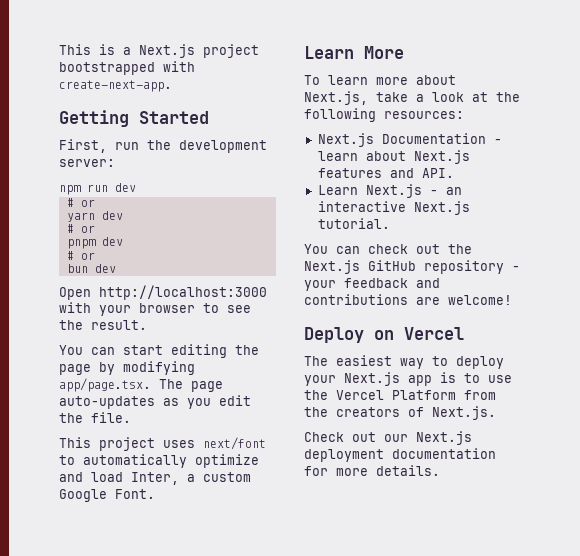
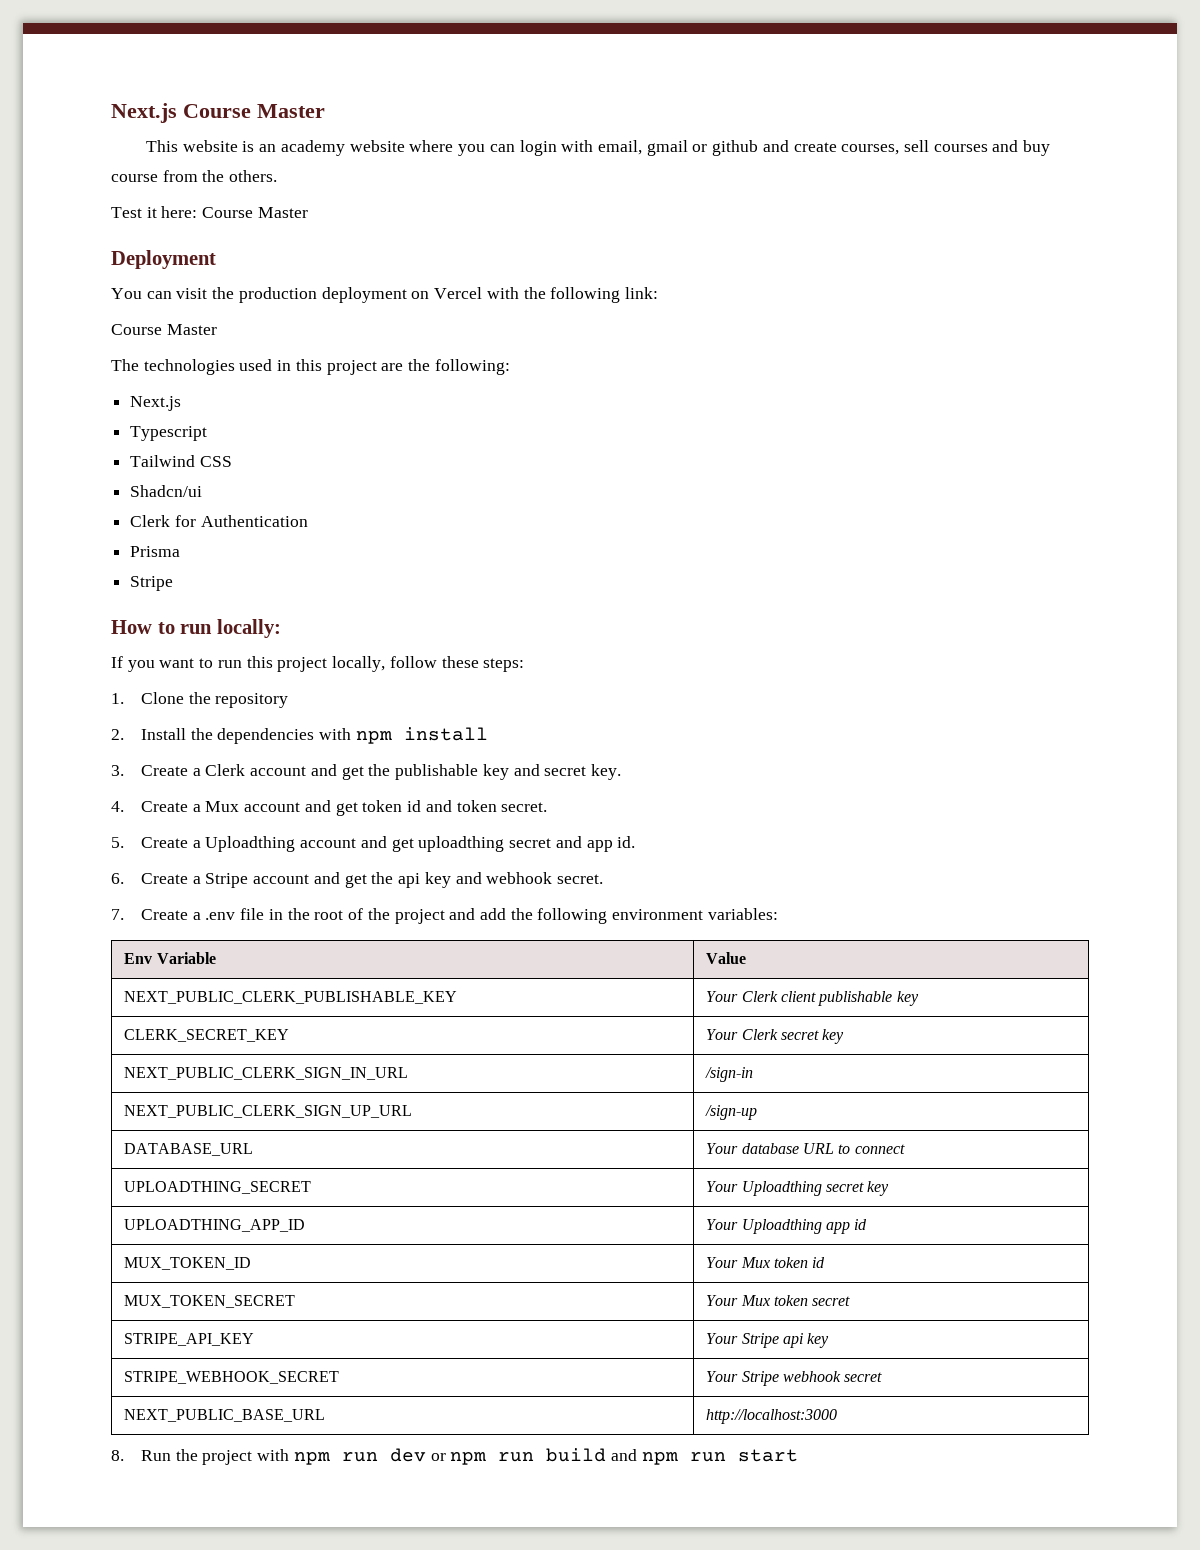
- This is a Next.js project bootstrapped with create-next-app.
- Getting Started
- First, run the development server:
- npm run dev
- # or
- yarn dev
- # or
- pnpm dev
- # or
- bun dev
- Open http://localhost:3000 with your browser to see the result.
- You can start editing the page by modifying app/page.tsx. The page auto-updates as you edit the file.
- This project uses next/font to automatically optimize and load Inter, a custom Google Font.
- Learn More
- To learn more about Next.js, take a look at the following resources:
- Next.js Documentation - learn about Next.js features and API.
- Learn Next.js - an interactive Next.js tutorial.
- You can check out the Next.js GitHub repository - your feedback and contributions are welcome!
- Deploy on Vercel
- The easiest way to deploy your Next.js app is to use the Vercel Platform from the creators of Next.js.
- Check out our Next.js deployment documentation for more details.
+ Next.js Course Master
+ This website is an academy website where you can login with email, gmail or github and create courses, sell courses and buy course from the others.
+ Test it here: Course Master
+ Deployment
+ You can visit the production deployment on Vercel with the following link:
+ Course Master
+ The technologies used in this project are the following:
+ Next.js
+ Typescript
+ Tailwind CSS
+ Shadcn/ui
+ Clerk for Authentication
+ Prisma
+ Stripe
+ How to run locally:
+ If you want to run this project locally, follow these steps:
+ 1. Clone the repository
+ 2. Install the dependencies with npm install
+ 3. Create a Clerk account and get the publishable key and secret key.
+ 4. Create a Mux account and get token id and token secret.
+ 5. Create a Uploadthing account and get uploadthing secret and app id.
+ 6. Create a Stripe account and get the api key and webhook secret.
+ 7. Create a .env file in the root of the project and add the following environment variables:
+ Env Variable | Value
+ NEXT_PUBLIC_CLERK_PUBLISHABLE_KEY | Your Clerk client publishable key
+ CLERK_SECRET_KEY | Your Clerk secret key
+ NEXT_PUBLIC_CLERK_SIGN_IN_URL | /sign-in
+ NEXT_PUBLIC_CLERK_SIGN_UP_URL | /sign-up
+ DATABASE_URL | Your database URL to connect
+ UPLOADTHING_SECRET | Your Uploadthing secret key
+ UPLOADTHING_APP_ID | Your Uploadthing app id
+ MUX_TOKEN_ID | Your Mux token id
+ MUX_TOKEN_SECRET | Your Mux token secret
+ STRIPE_API_KEY | Your Stripe api key
+ STRIPE_WEBHOOK_SECRET | Your Stripe webhook secret
+ NEXT_PUBLIC_BASE_URL | http://localhost:3000
+ 8. Run the project with npm run dev or npm run build and npm run start

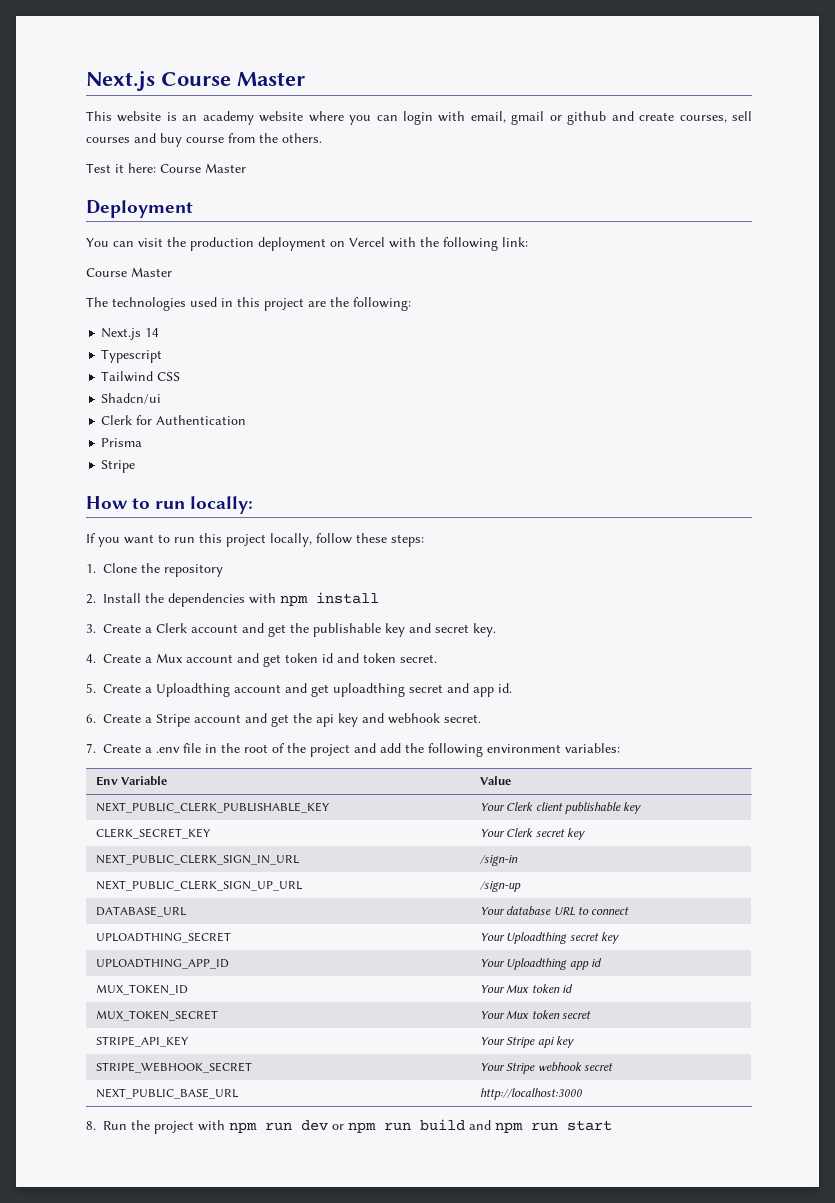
  The technologies used in this project are the following:
- Next.js
+ Next.js 14

